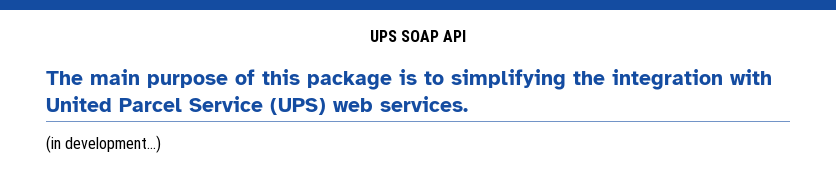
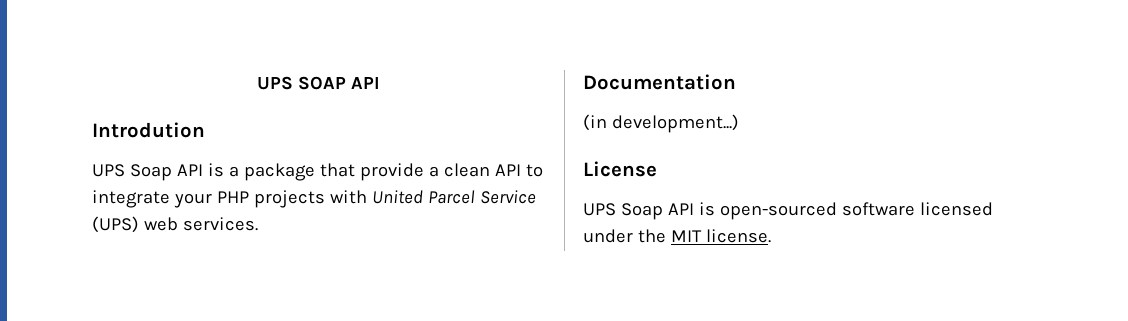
- The main purpose of this package is to simplifying the integration with United Parcel Service (UPS) web services.
+ Introdution
+ UPS Soap API is a package that provide a clean API to integrate your PHP projects with United Parcel Service (UPS) web services.
+ Documentation
+ License
+ UPS Soap API is open-sourced software licensed under the MIT license.

